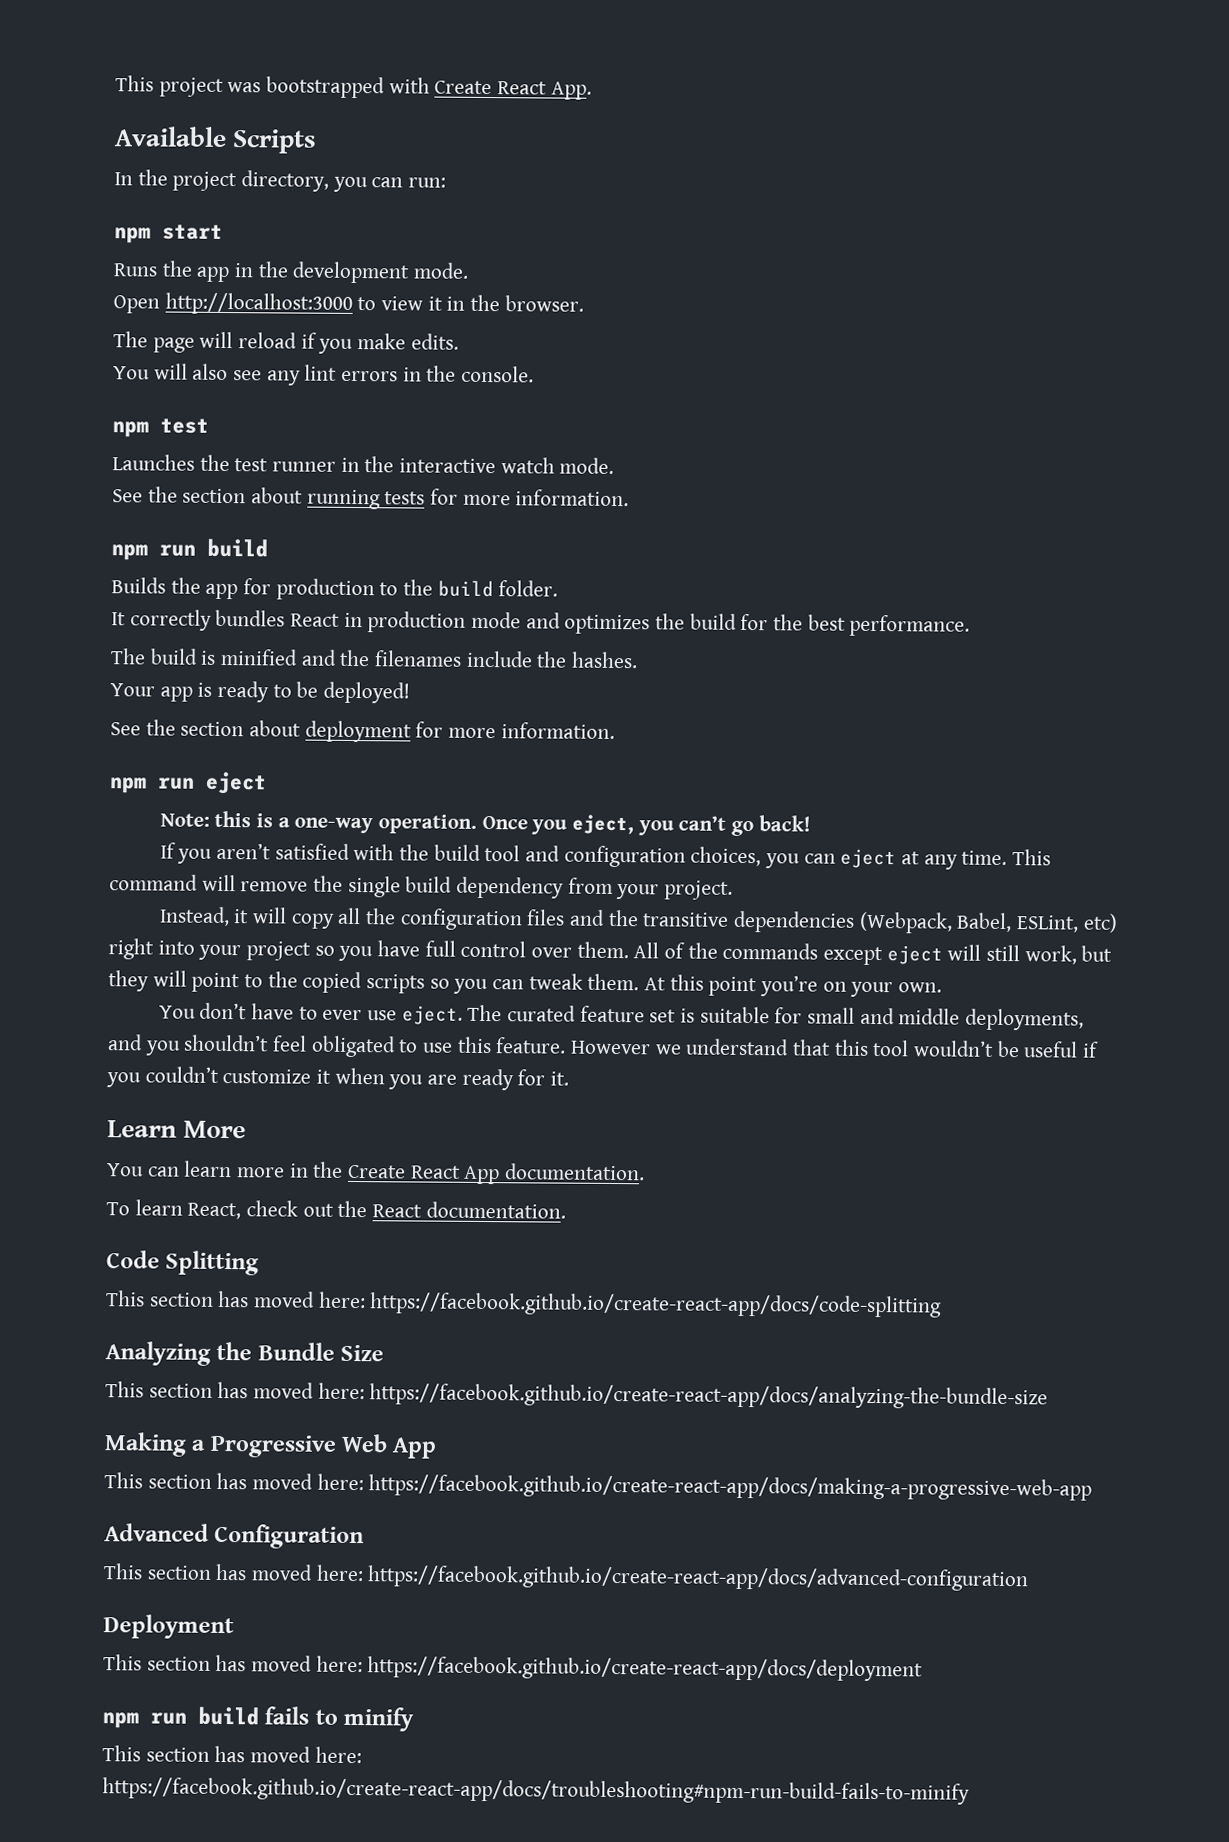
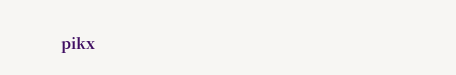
- This project was bootstrapped with Create React App.
- Available Scripts
- In the project directory, you can run:
- npm start
- Runs the app in the development mode.
- Open http://localhost:3000 to view it in the browser.
- The page will reload if you make edits.
- You will also see any lint errors in the console.
- npm test
- Launches the test runner in the interactive watch mode.
- See the section about running tests for more information.
- npm run build
- Builds the app for production to the build folder.
- It correctly bundles React in production mode and optimizes the build for the best performance.
- The build is minified and the filenames include the hashes.
- Your app is ready to be deployed!
- See the section about deployment for more information.
- npm run eject
- Note: this is a one-way operation. Once you eject, you can’t go back!
- If you aren’t satisfied with the build tool and configuration choices, you can eject at any time. This command will remove the single build dependency from your project.
- Instead, it will copy all the configuration files and the transitive dependencies (Webpack, Babel, ESLint, etc) right into your project so you have full control over them. All of the commands except eject will still work, but they will point to the copied scripts so you can tweak them. At this point you’re on your own.
- You don’t have to ever use eject. The curated feature set is suitable for small and middle deployments, and you shouldn’t feel obligated to use this feature. However we understand that this tool wouldn’t be useful if you couldn’t customize it when you are ready for it.
- Learn More
- You can learn more in the Create React App documentation.
- To learn React, check out the React documentation.
- Code Splitting
- This section has moved here: https://facebook.github.io/create-react-app/docs/code-splitting
- Analyzing the Bundle Size
- This section has moved here: https://facebook.github.io/create-react-app/docs/analyzing-the-bundle-size
- Making a Progressive Web App
- This section has moved here: https://facebook.github.io/create-react-app/docs/making-a-progressive-web-app
- Advanced Configuration
- This section has moved here: https://facebook.github.io/create-react-app/docs/advanced-configuration
- Deployment
- This section has moved here: https://facebook.github.io/create-react-app/docs/deployment
- npm run build fails to minify
- This section has moved here: https://facebook.github.io/create-react-app/docs/troubleshooting#npm-run-build-fails-to-minify
+ pikx

